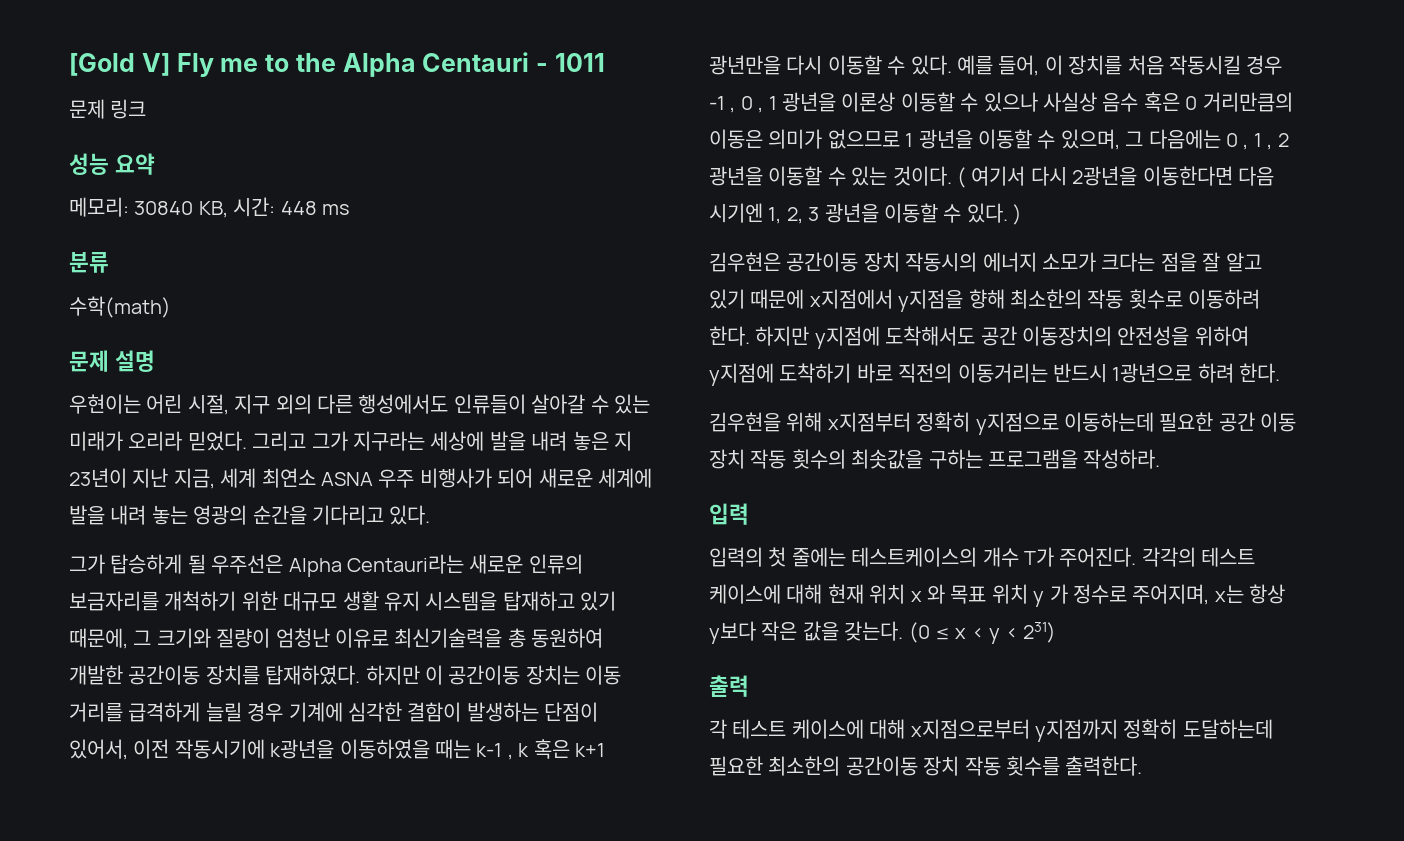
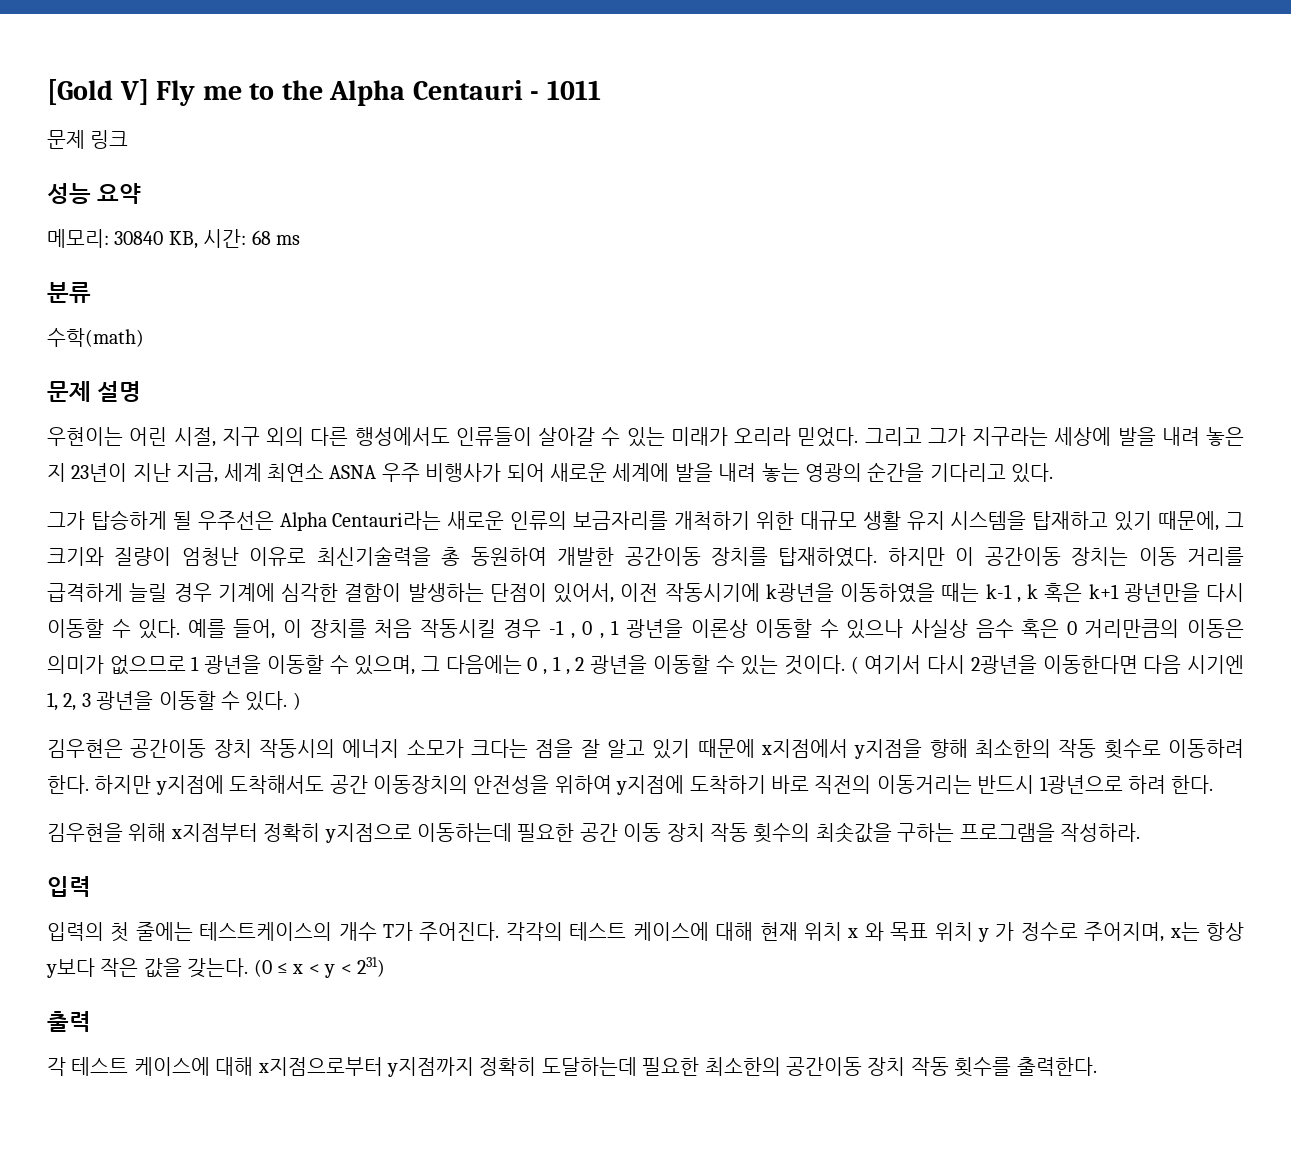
- 메모리: 30840 KB, 시간: 448 ms
+ 메모리: 30840 KB, 시간: 68 ms

